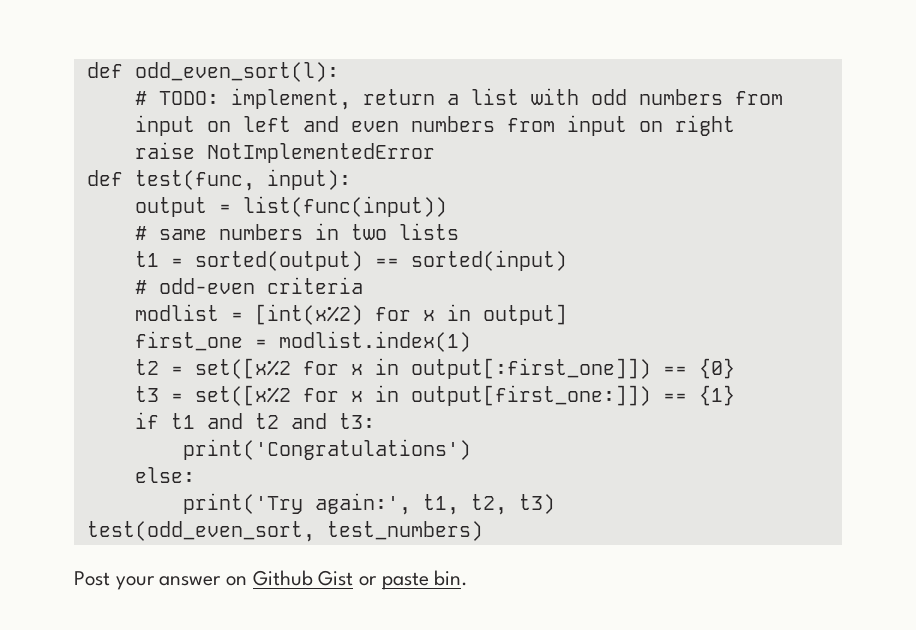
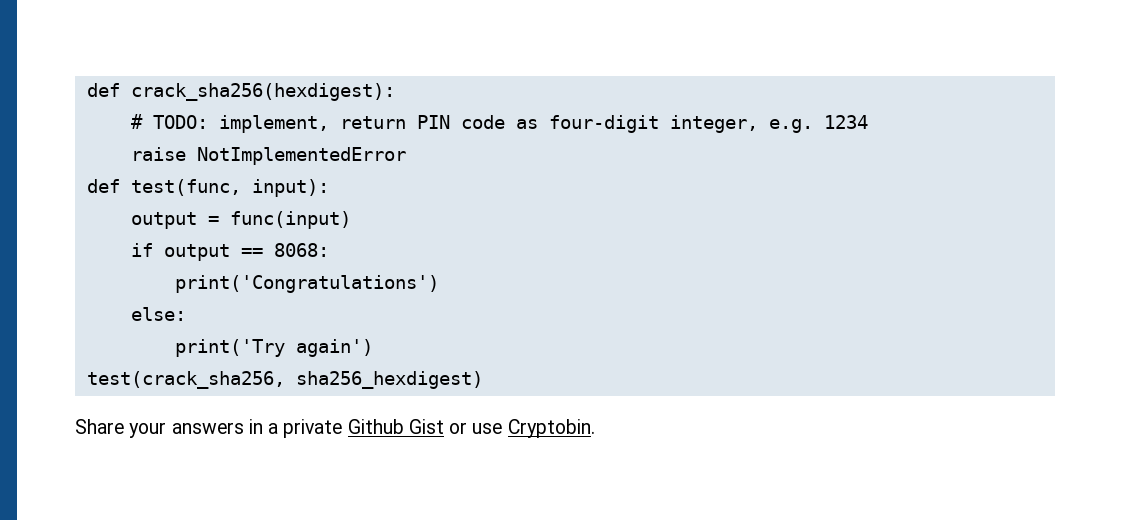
- def odd_even_sort(l):
+ def crack_sha256(hexdigest):
- # TODO: implement, return a list with odd numbers from input on left and even numbers from input on right
+ # TODO: implement, return PIN code as four-digit integer, e.g. 1234
- output = list(func(input))
- # same numbers in two lists
- t1 = sorted(output) == sorted(input)
- # odd-even criteria
- modlist = [int(x%2) for x in output]
- first_one = modlist.index(1)
- t2 = set([x%2 for x in output[:first_one]]) == {0}
- t3 = set([x%2 for x in output[first_one:]]) == {1}
- if t1 and t2 and t3:
+ output = func(input)
+ if output == 8068:
  print('Congratulations')
  else:
- print('Try again:', t1, t2, t3)
- test(odd_even_sort, test_numbers)
- Post your answer on Github Gist or paste bin.
+ print('Try again')
+ test(crack_sha256, sha256_hexdigest)
+ Share your answers in a private Github Gist or use Cryptobin.

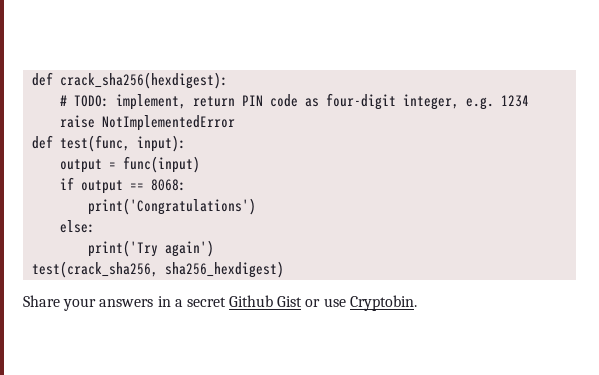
- Share your answers in a private Github Gist or use Cryptobin.
+ Share your answers in a secret Github Gist or use Cryptobin.

